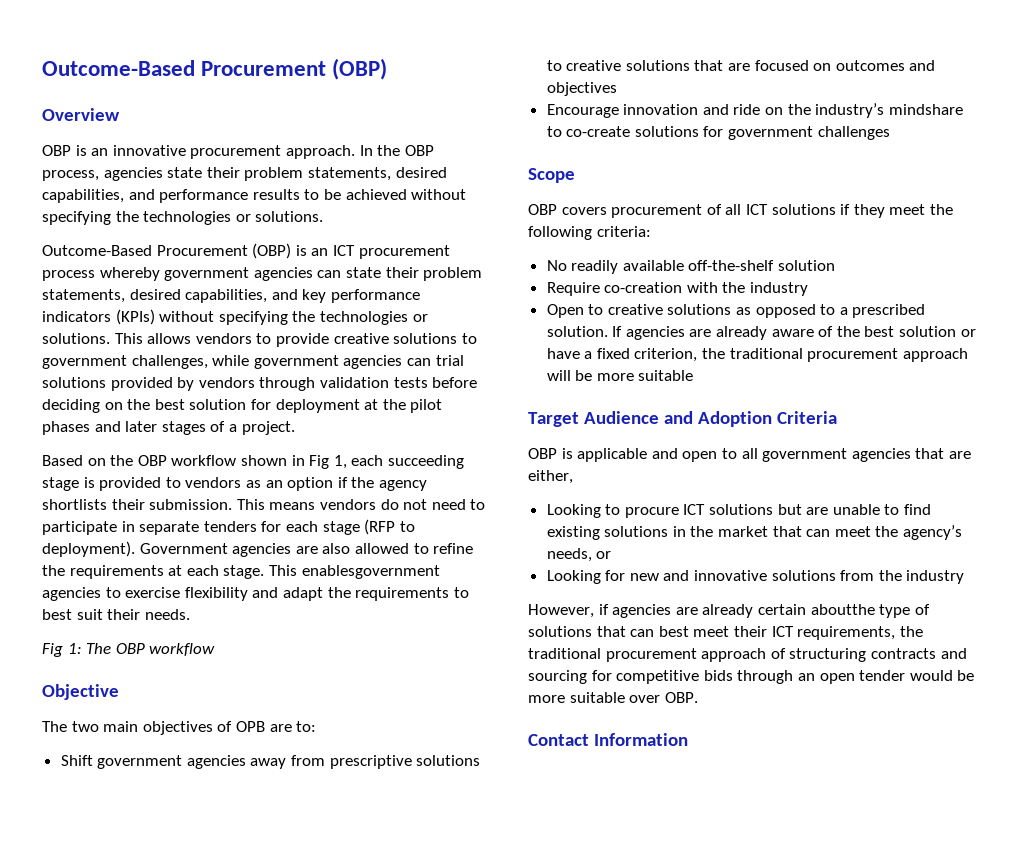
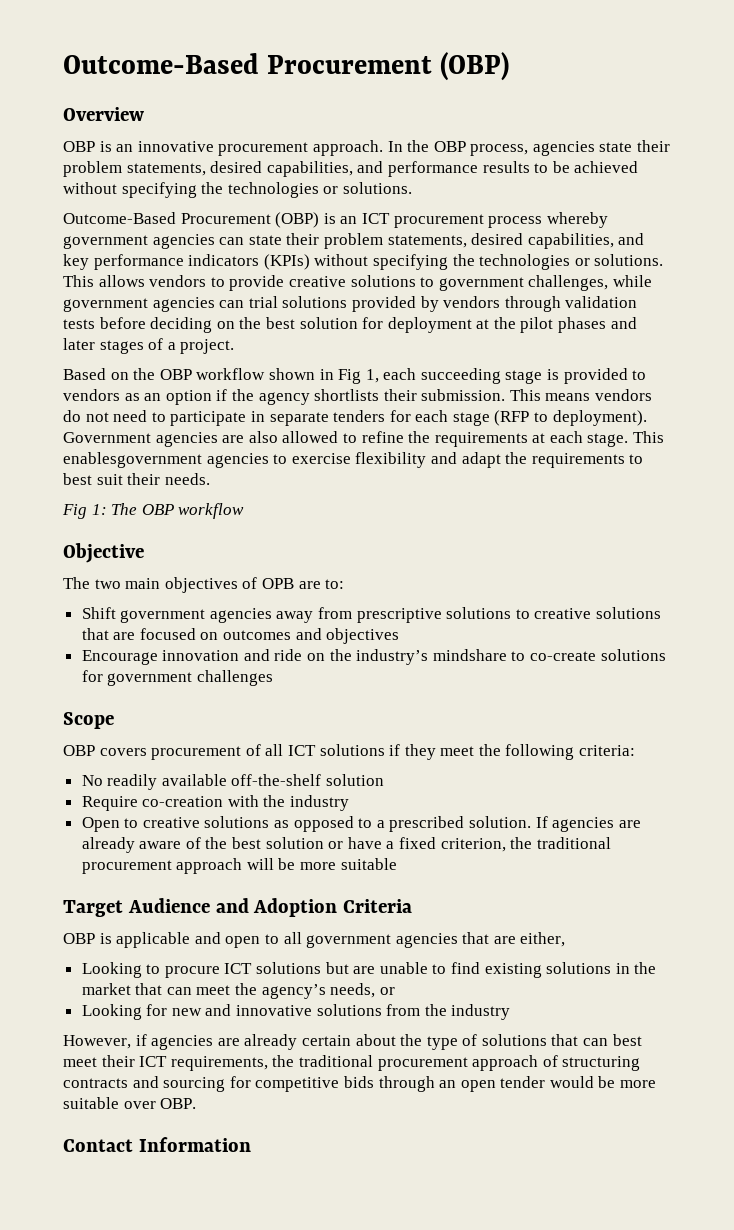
- However, if agencies are already certain aboutthe type of solutions that can best meet their ICT requirements, the traditional procurement approach of structuring contracts and sourcing for competitive bids through an open tender would be more suitable over OBP.
+ However, if agencies are already certain about the type of solutions that can best meet their ICT requirements, the traditional procurement approach of structuring contracts and sourcing for competitive bids through an open tender would be more suitable over OBP.

